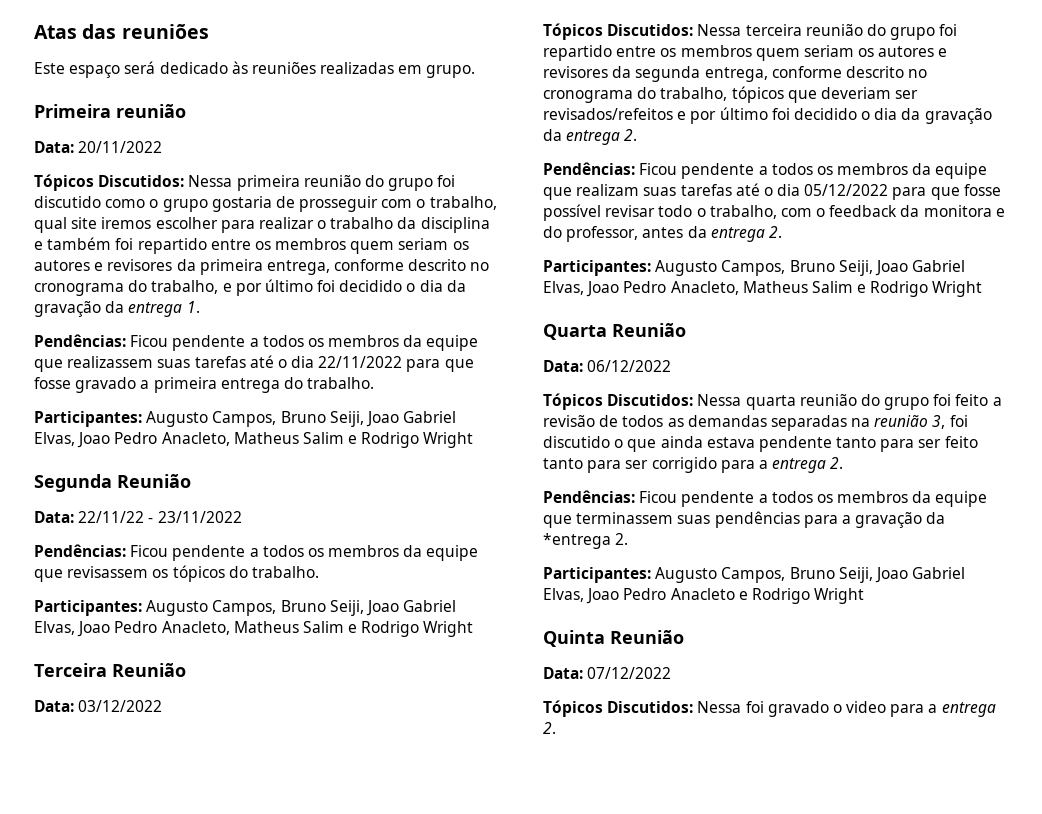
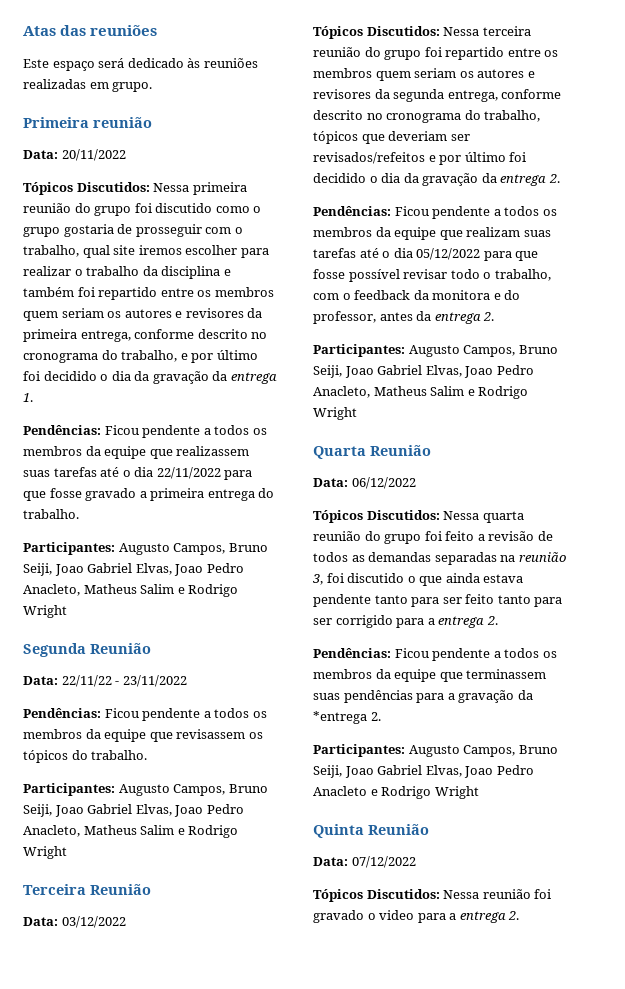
- Tópicos Discutidos: Nessa foi gravado o video para a entrega 2.
+ Tópicos Discutidos: Nessa reunião foi gravado o video para a entrega 2.

